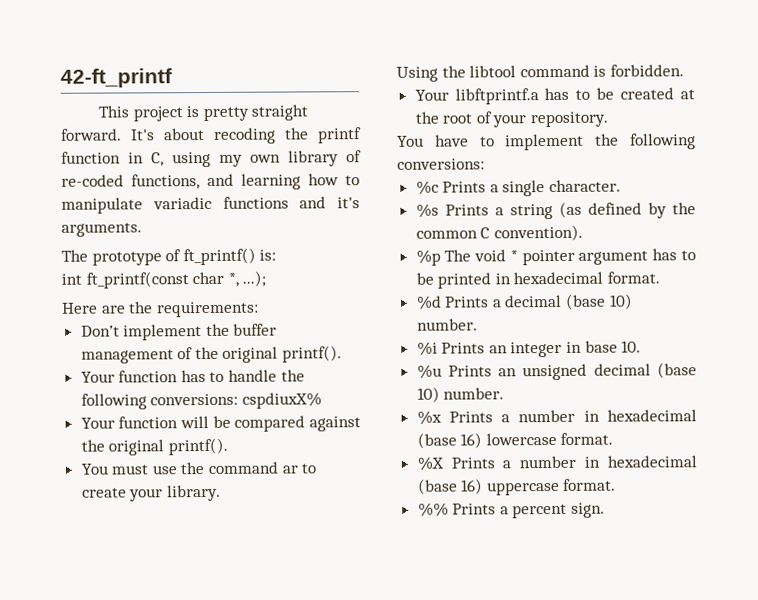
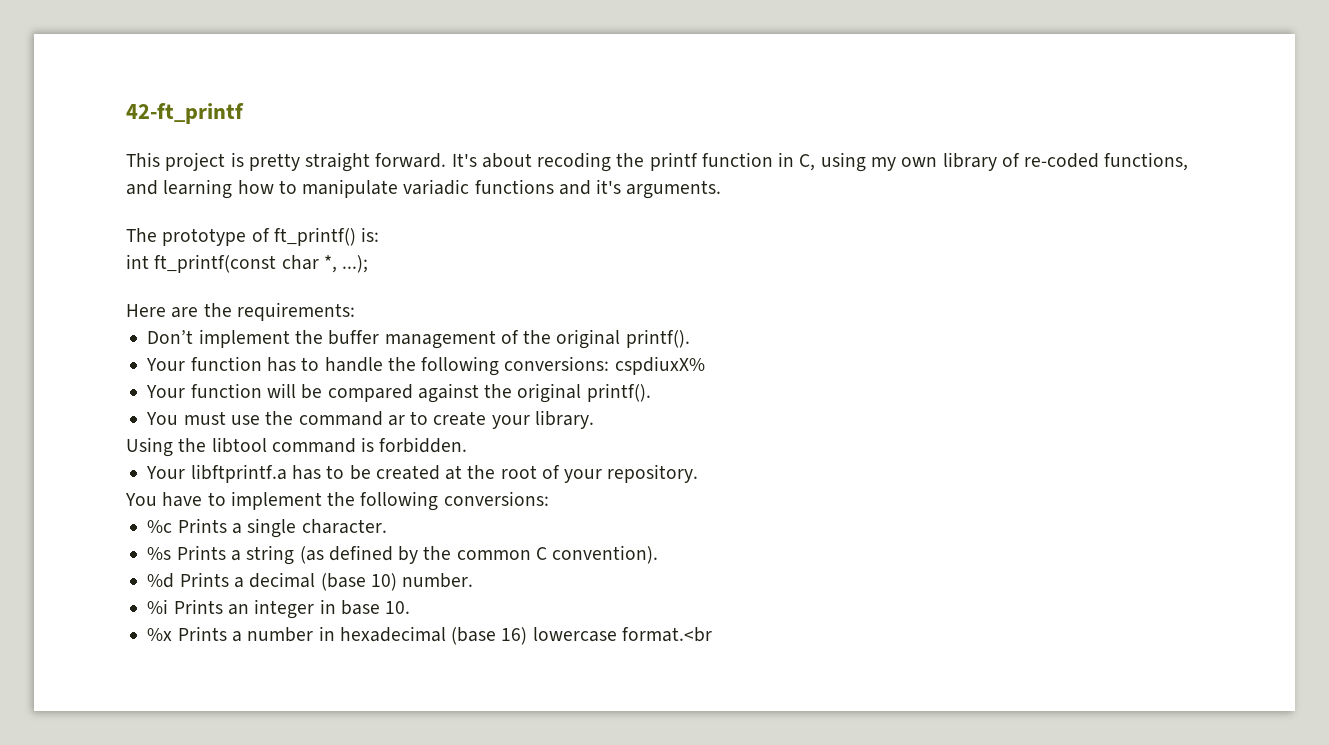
- %p The void * pointer argument has to be printed in hexadecimal format.
- %u Prints an unsigned decimal (base 10) number.
- %x Prints a number in hexadecimal (base 16) lowercase format.
- %X Prints a number in hexadecimal (base 16) uppercase format.
- %% Prints a percent sign.
+ %x Prints a number in hexadecimal (base 16) lowercase format.<br

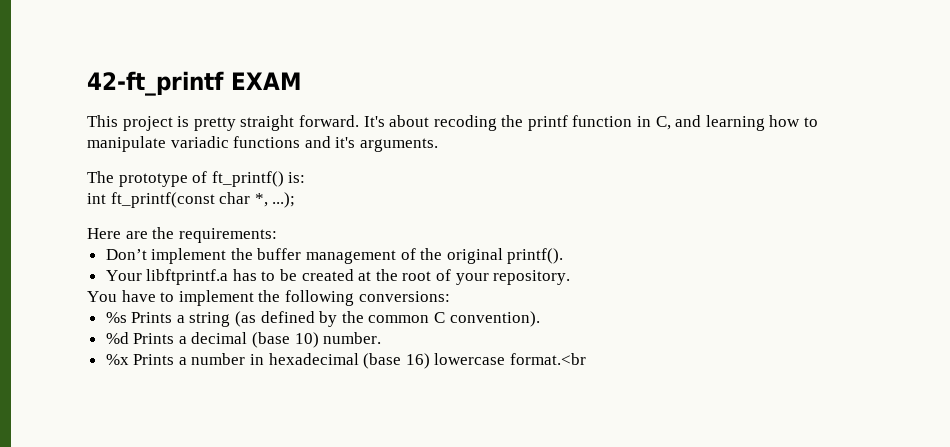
- 42-ft_printf
+ 42-ft_printf EXAM
- It's about recoding the printf function in C, using my own library of re-coded functions, and learning how to manipulate variadic functions and it's arguments.
+ It's about recoding the printf function in C, and learning how to manipulate variadic functions and it's arguments.
- Your function has to handle the following conversions: cspdiuxX%
- Your function will be compared against the original printf().
- You must use the command ar to create your library.
- Using the libtool command is forbidden.
- %c Prints a single character.
- %i Prints an integer in base 10.

